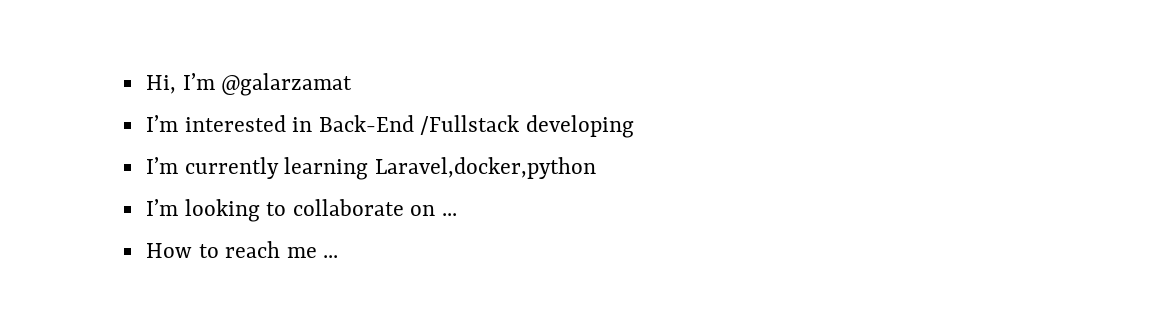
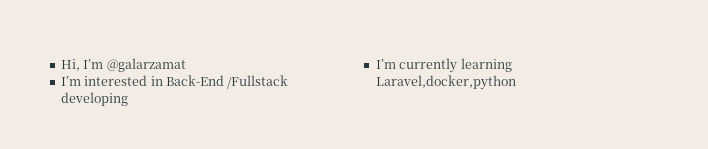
- I’m looking to collaborate on ...
- How to reach me ...

